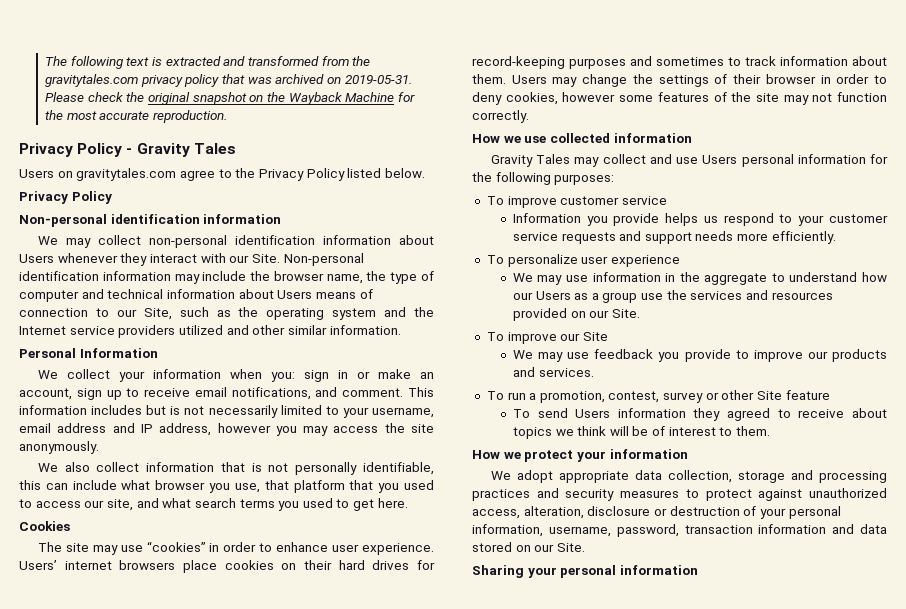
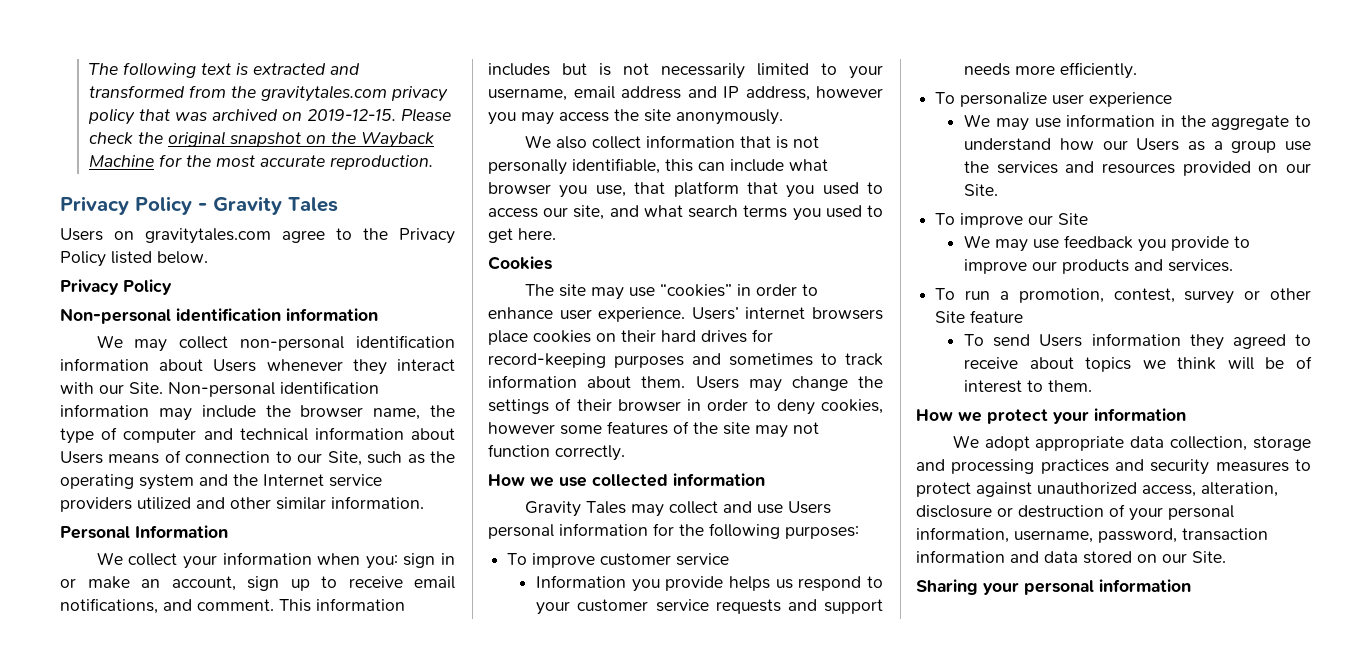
- The following text is extracted and transformed from the gravitytales.com privacy policy that was archived on 2019-05-31.
+ The following text is extracted and transformed from the gravitytales.com privacy policy that was archived on 2019-12-15.

